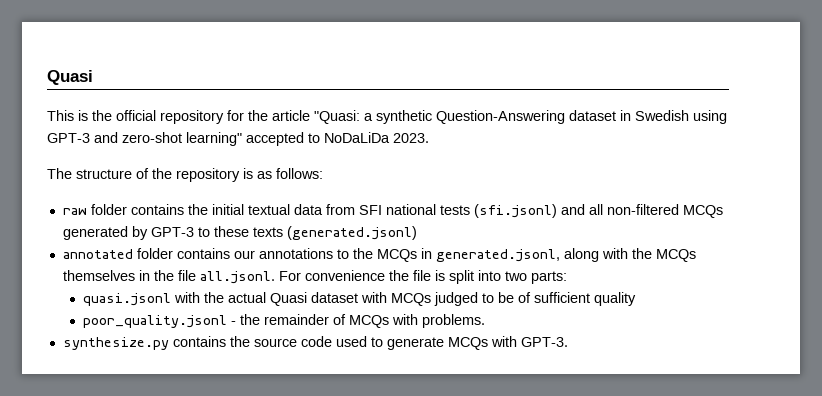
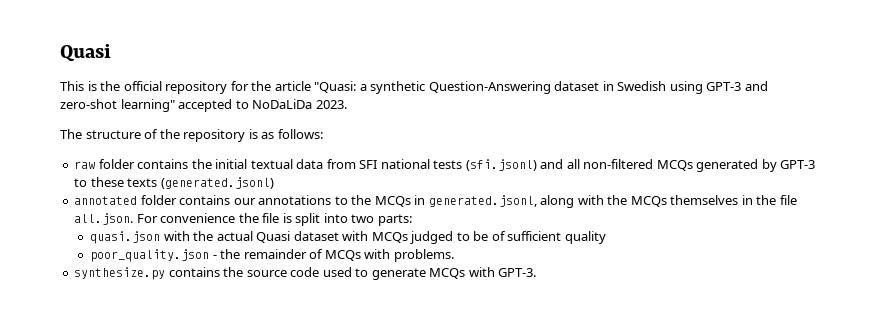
- annotated folder contains our annotations to the MCQs in generated.jsonl, along with the MCQs themselves in the file all.jsonl. For convenience the file is split into two parts:
+ annotated folder contains our annotations to the MCQs in generated.jsonl, along with the MCQs themselves in the file all.json. For convenience the file is split into two parts:
- quasi.jsonl with the actual Quasi dataset with MCQs judged to be of sufficient quality
+ quasi.json with the actual Quasi dataset with MCQs judged to be of sufficient quality
- poor_quality.jsonl - the remainder of MCQs with problems.
+ poor_quality.json - the remainder of MCQs with problems.

